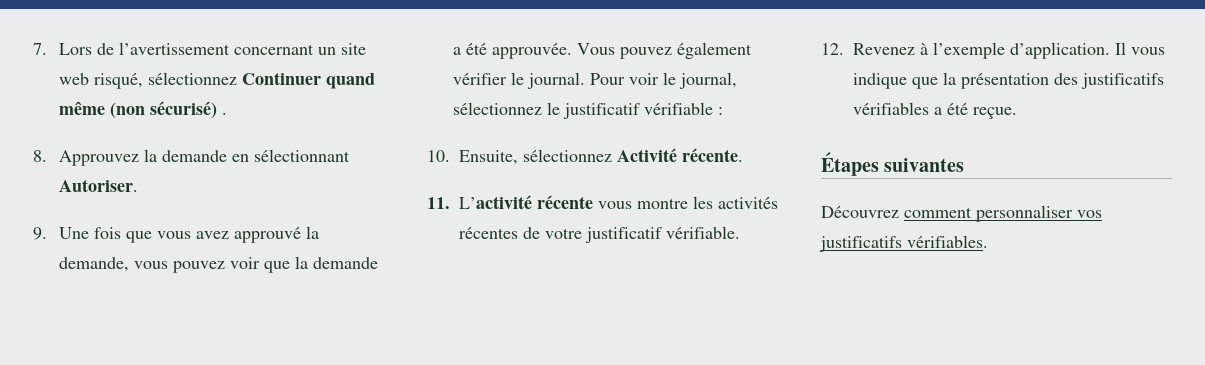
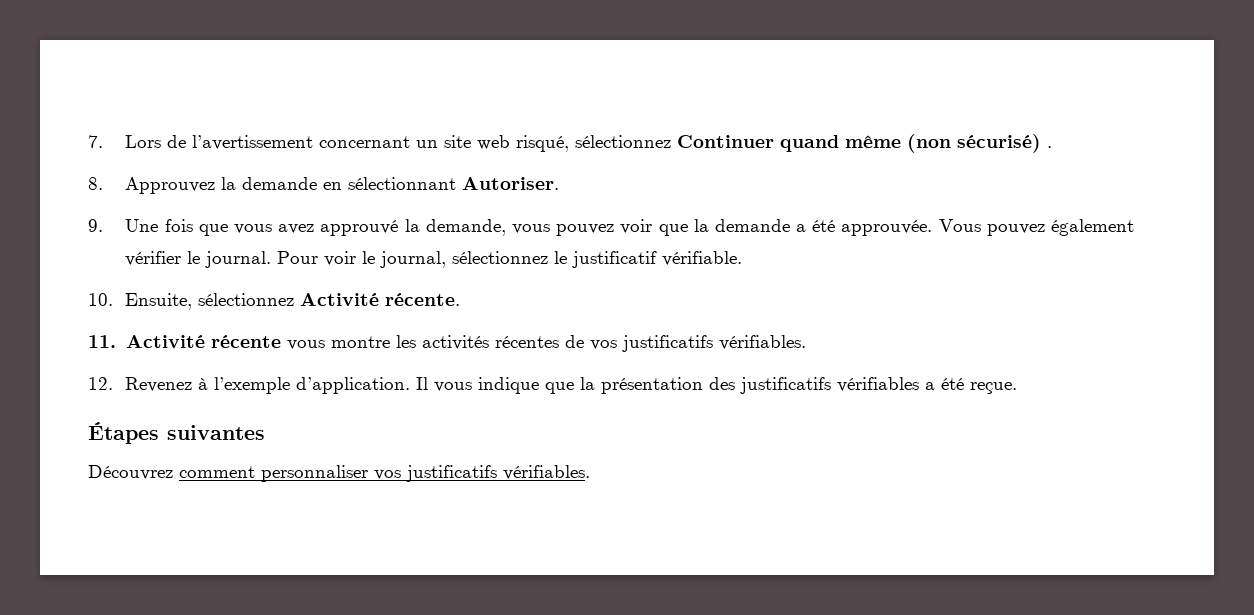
- Pour voir le journal, sélectionnez le justificatif vérifiable :
+ Pour voir le journal, sélectionnez le justificatif vérifiable.
- 11. L’activité récente vous montre les activités récentes de votre justificatif vérifiable.
+ 11. Activité récente vous montre les activités récentes de vos justificatifs vérifiables.

